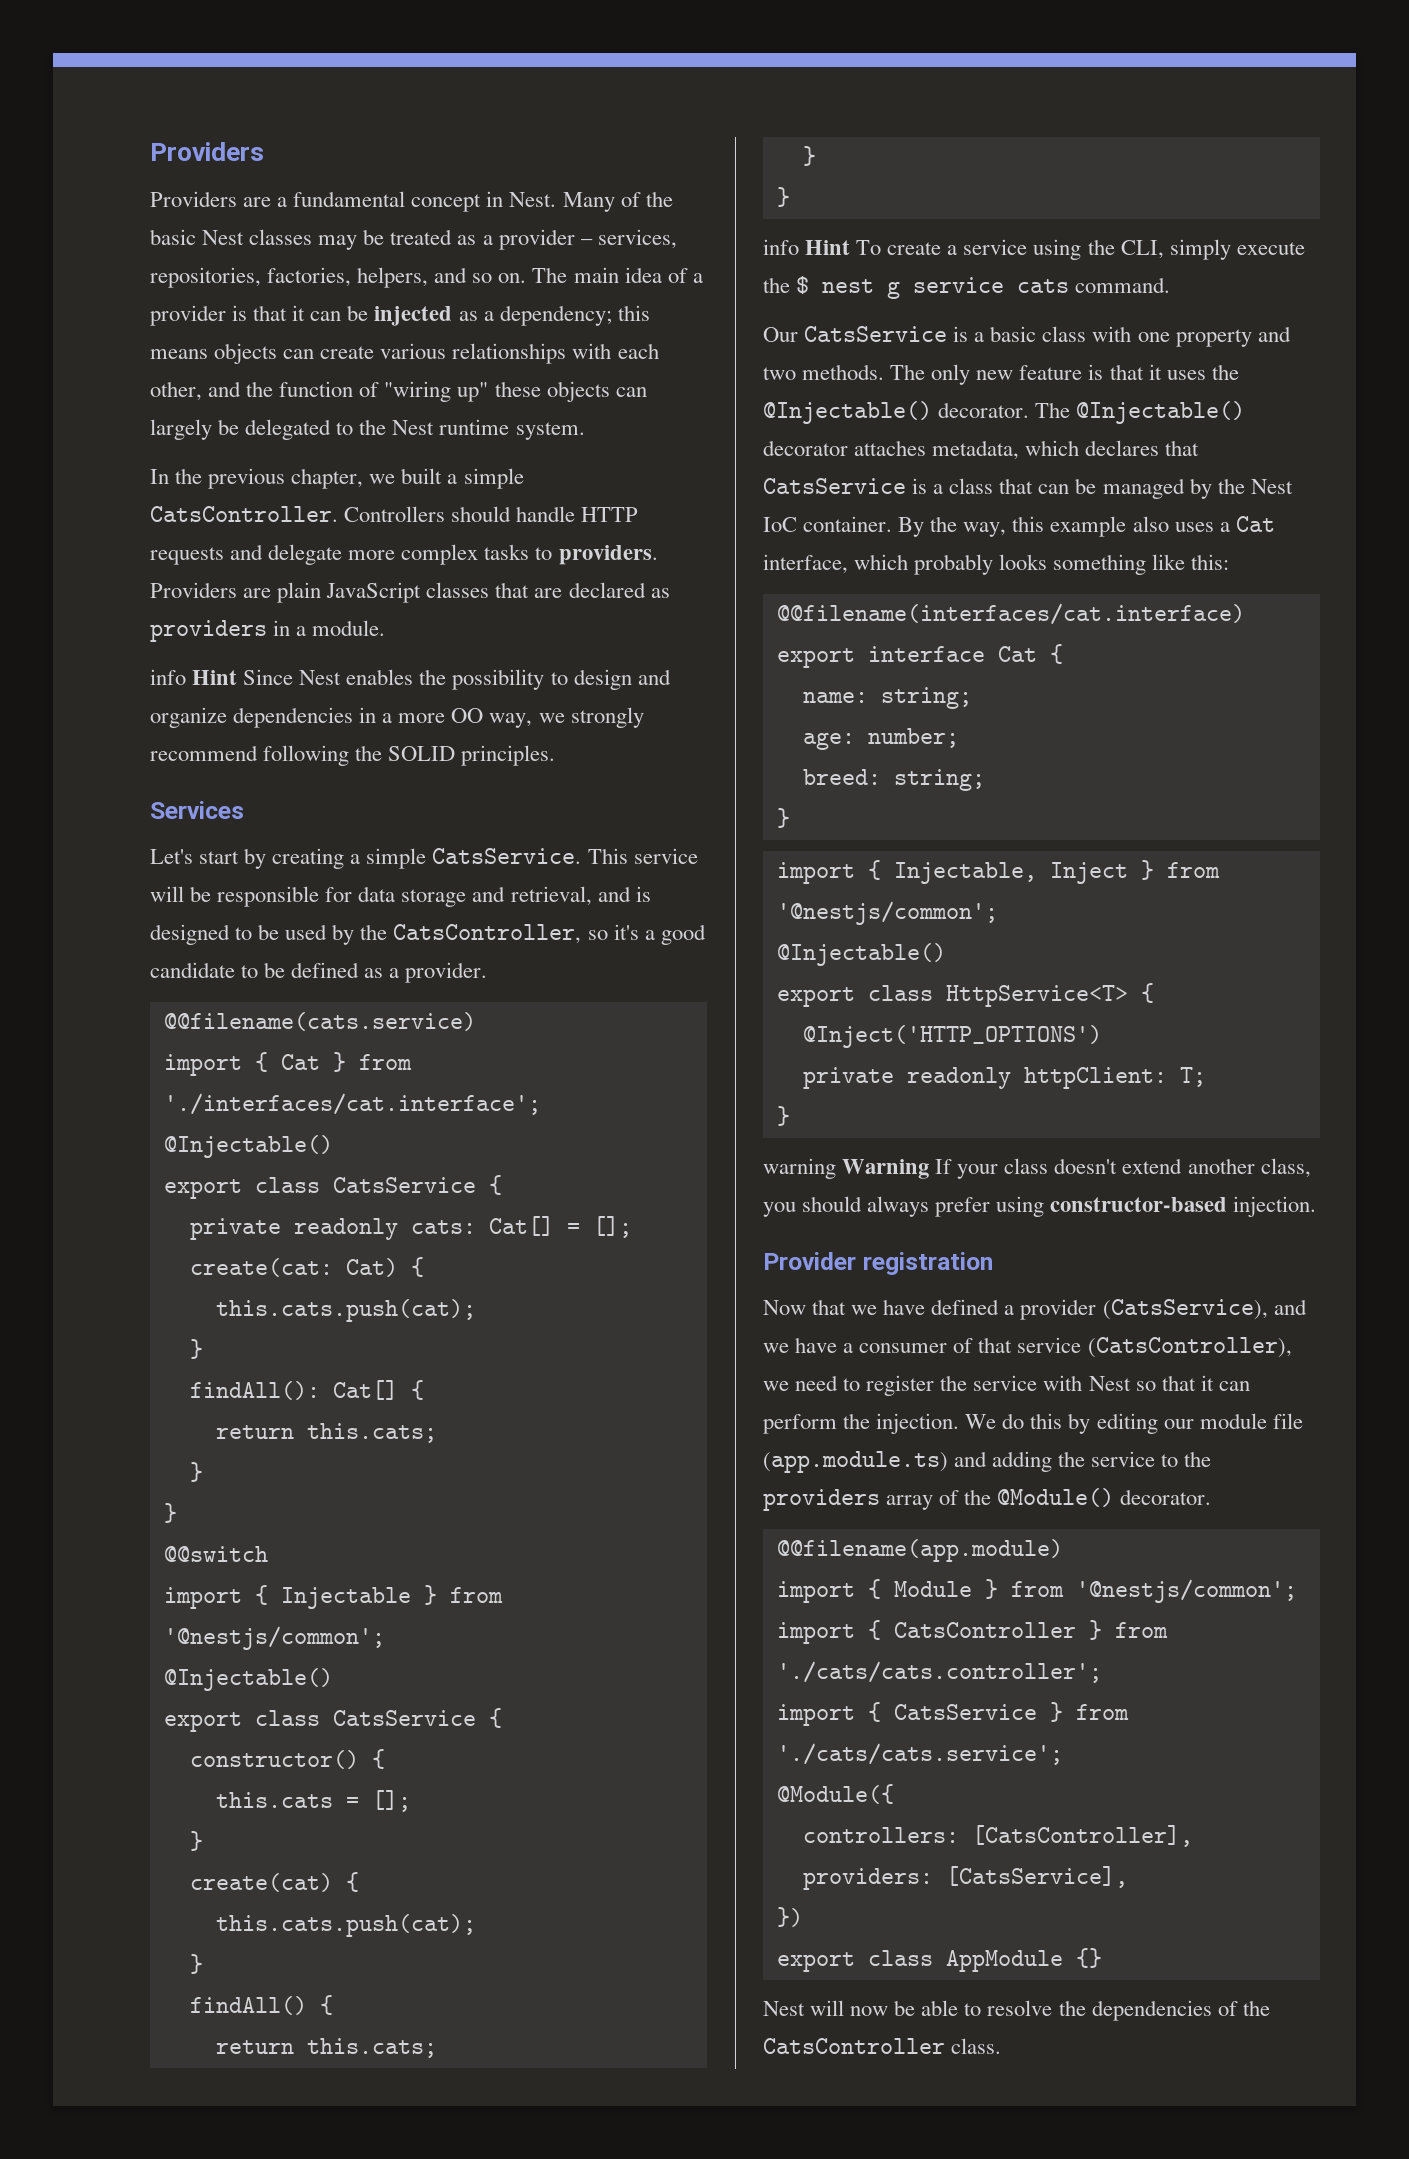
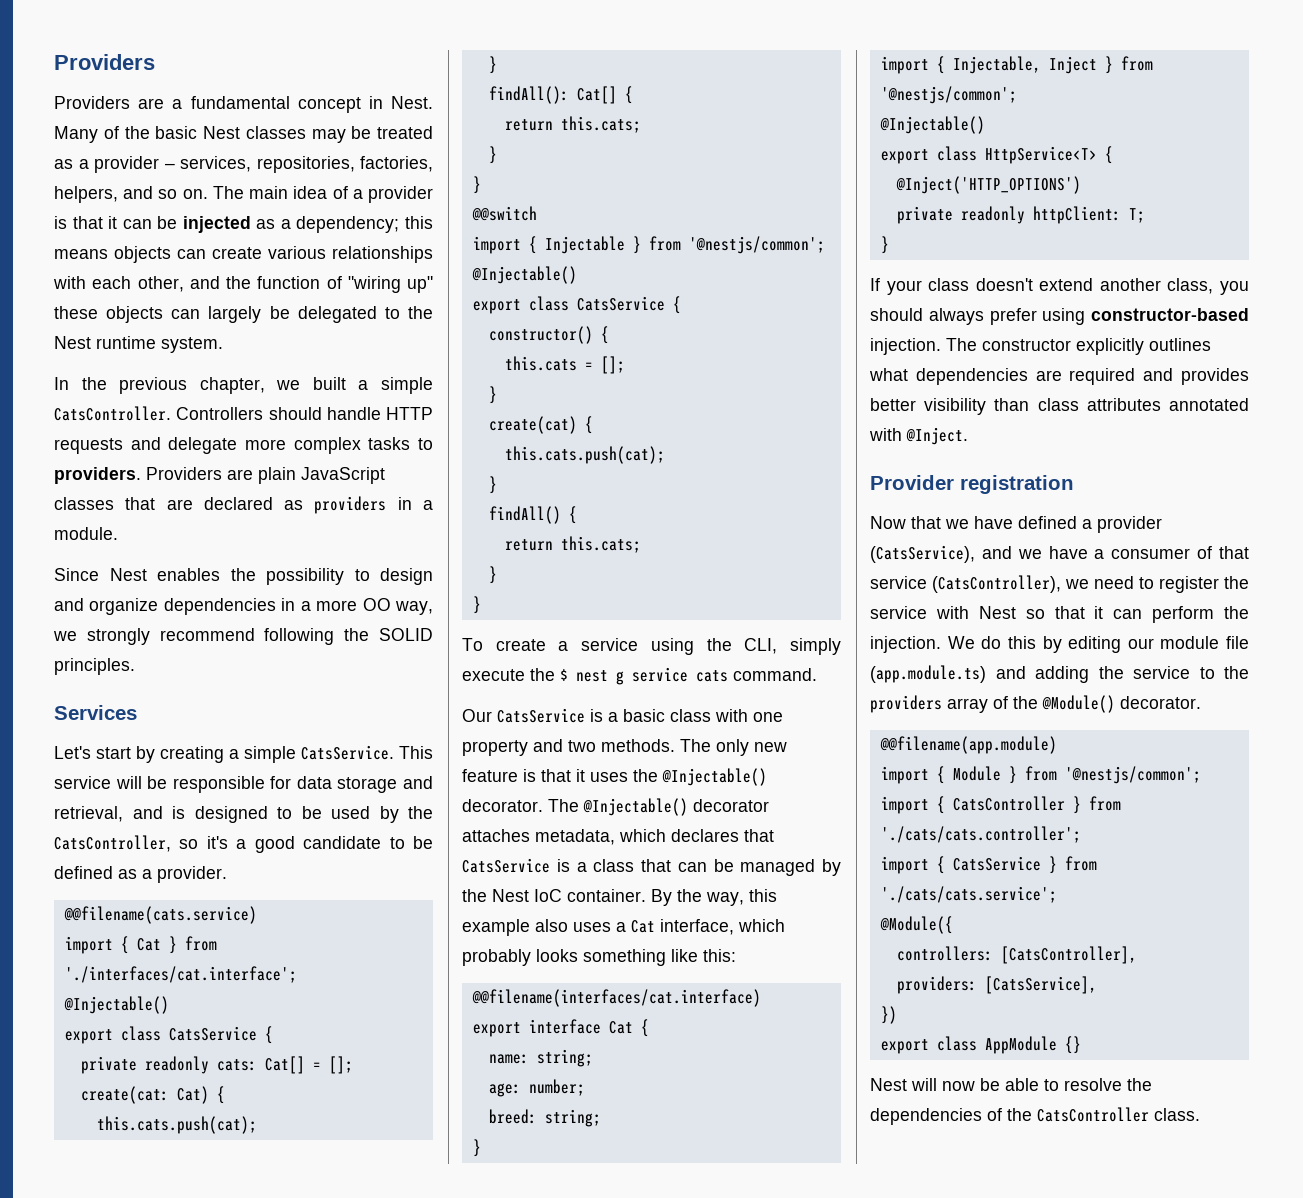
- info Hint Since Nest enables the possibility to design and organize dependencies in a more OO way, we strongly recommend following the SOLID principles.
+ Since Nest enables the possibility to design and organize dependencies in a more OO way, we strongly recommend following the SOLID principles.
- info Hint To create a service using the CLI, simply execute the $ nest g service cats command.
+ To create a service using the CLI, simply execute the $ nest g service cats command.
- warning Warning If your class doesn't extend another class, you should always prefer using constructor-based injection.
+ If your class doesn't extend another class, you should always prefer using constructor-based injection. The constructor explicitly outlines what dependencies are required and provides better visibility than class attributes annotated with @Inject.

